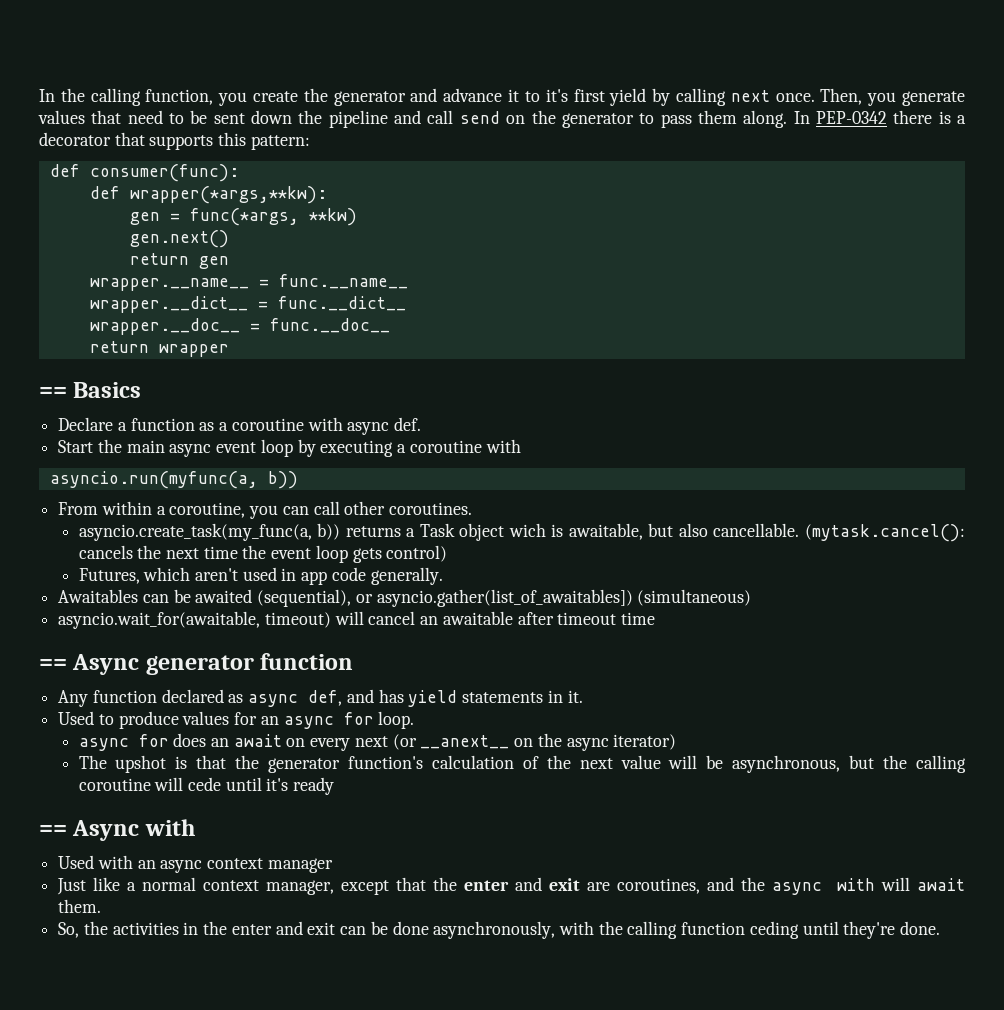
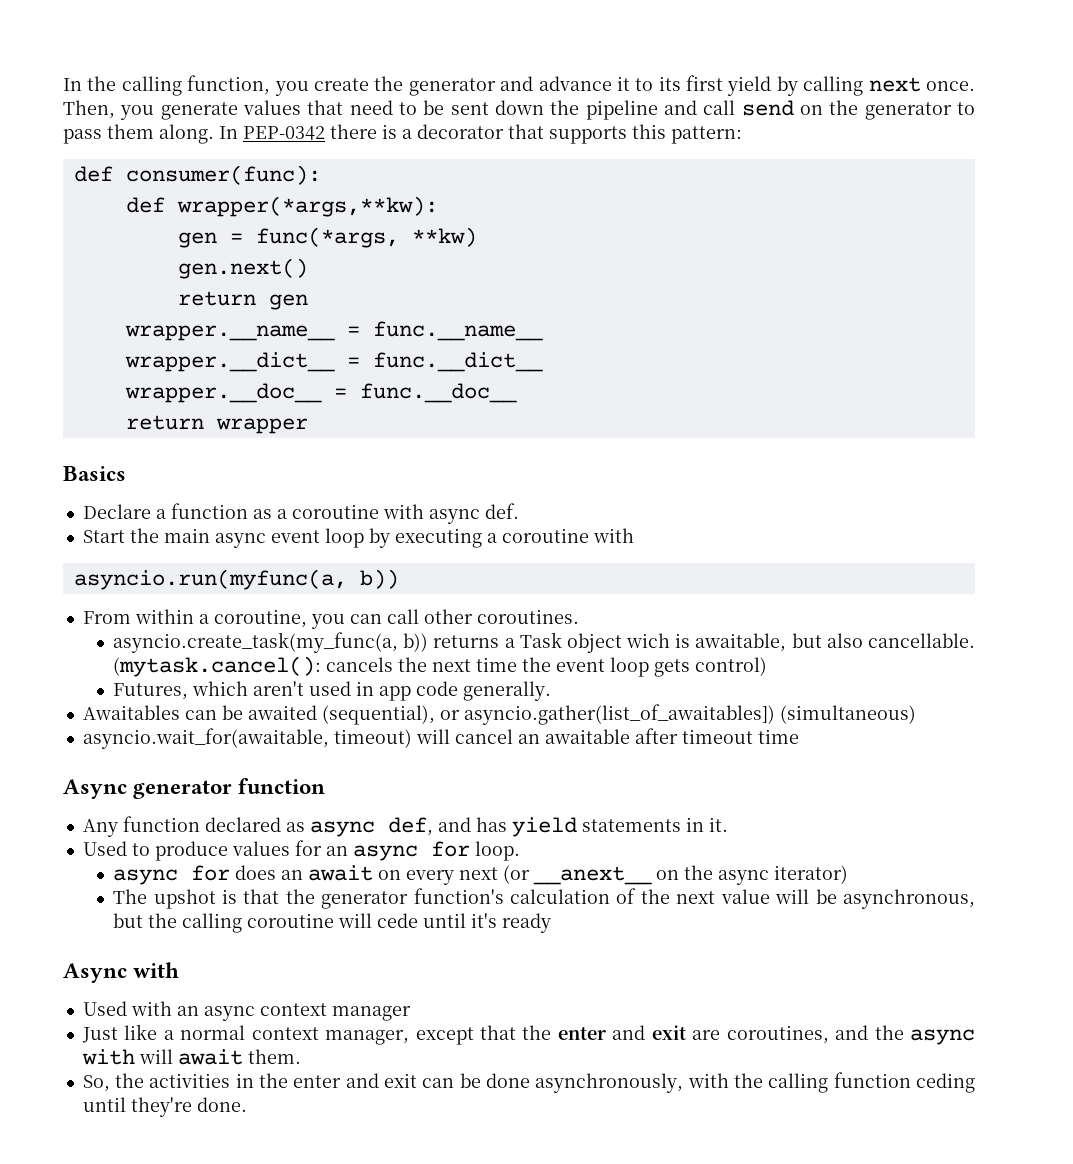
- In the calling function, you create the generator and advance it to it's first yield by calling next once.
+ In the calling function, you create the generator and advance it to its first yield by calling next once.
- == Basics
+ Basics
- == Async generator function
+ Async generator function
- == Async with
+ Async with

